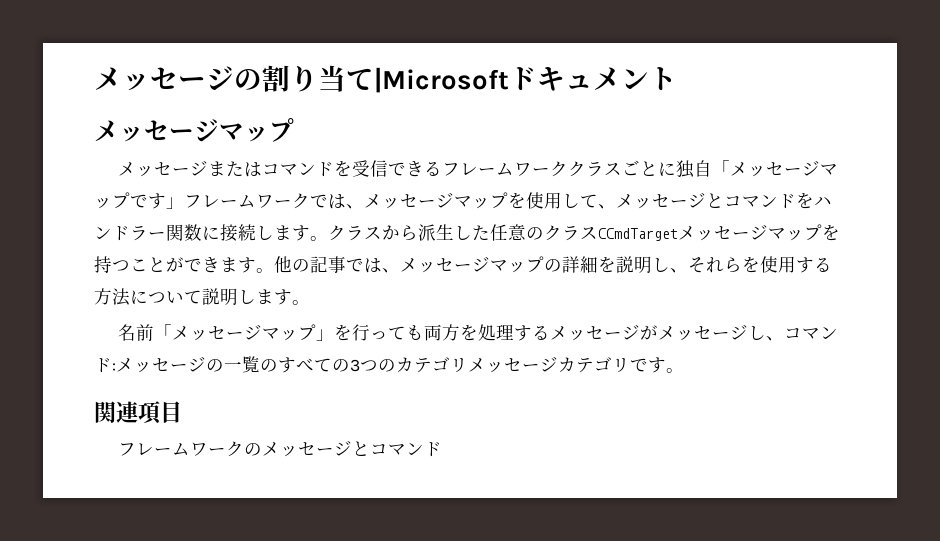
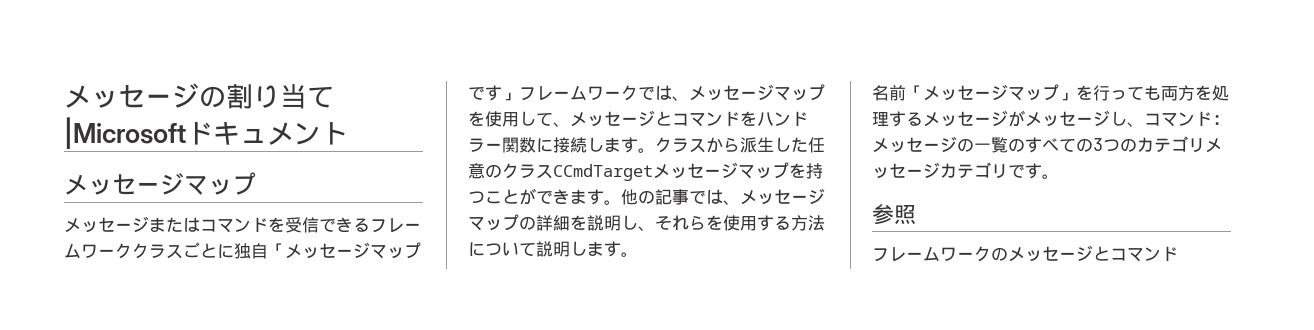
- 関連項目
+ 参照

